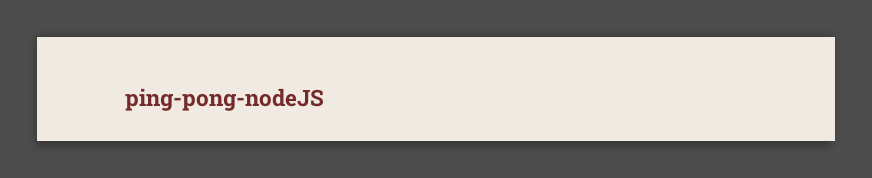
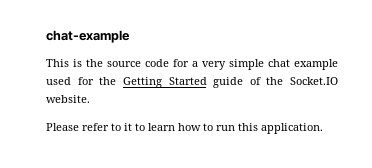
- ping-pong-nodeJS
+ chat-example
+ This is the source code for a very simple chat example used for the Getting Started guide of the Socket.IO website.
+ Please refer to it to learn how to run this application.

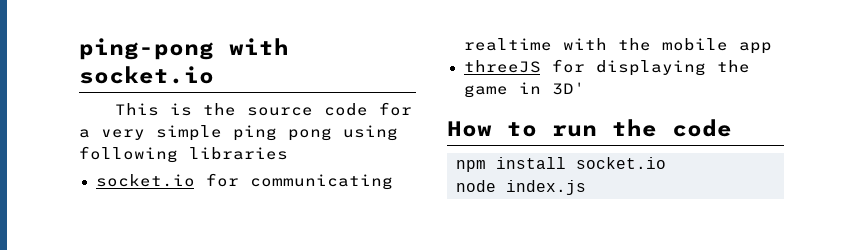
- chat-example
+ ping-pong with socket.io
- This is the source code for a very simple chat example used for the Getting Started guide of the Socket.IO website.
- Please refer to it to learn how to run this application.
+ This is the source code for a very simple ping pong using following libraries
+ socket.io for communicating realtime with the mobile app
+ threeJS for displaying the game in 3D'
+ How to run the code
+ npm install socket.io
+ node index.js

